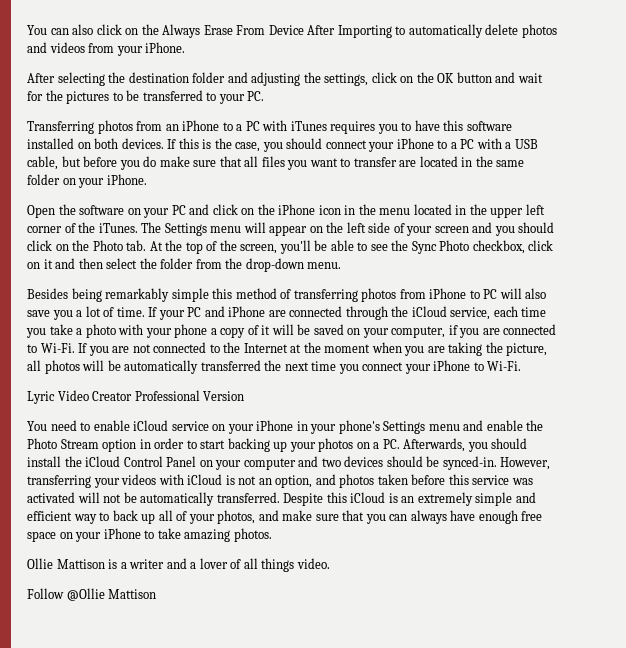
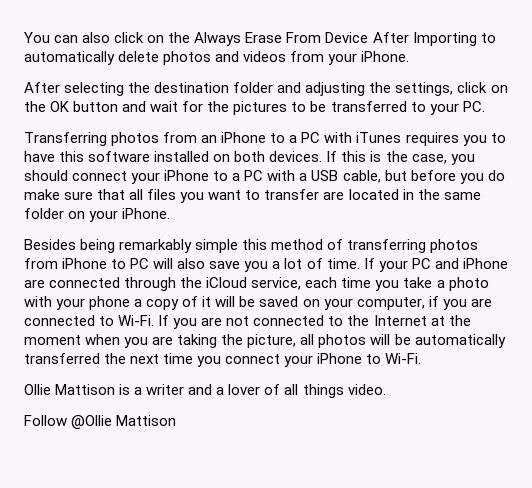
- Open the software on your PC and click on the iPhone icon in the menu located in the upper left corner of the iTunes. The Settings menu will appear on the left side of your screen and you should click on the Photo tab. At the top of the screen, you'll be able to see the Sync Photo checkbox, click on it and then select the folder from the drop-down menu.
- Lyric Video Creator Professional Version
- You need to enable iCloud service on your iPhone in your phone's Settings menu and enable the Photo Stream option in order to start backing up your photos on a PC. Afterwards, you should install the iCloud Control Panel on your computer and two devices should be synced-in. However, transferring your videos with iCloud is not an option, and photos taken before this service was activated will not be automatically transferred. Despite this iCloud is an extremely simple and efficient way to back up all of your photos, and make sure that you can always have enough free space on your iPhone to take amazing photos.

